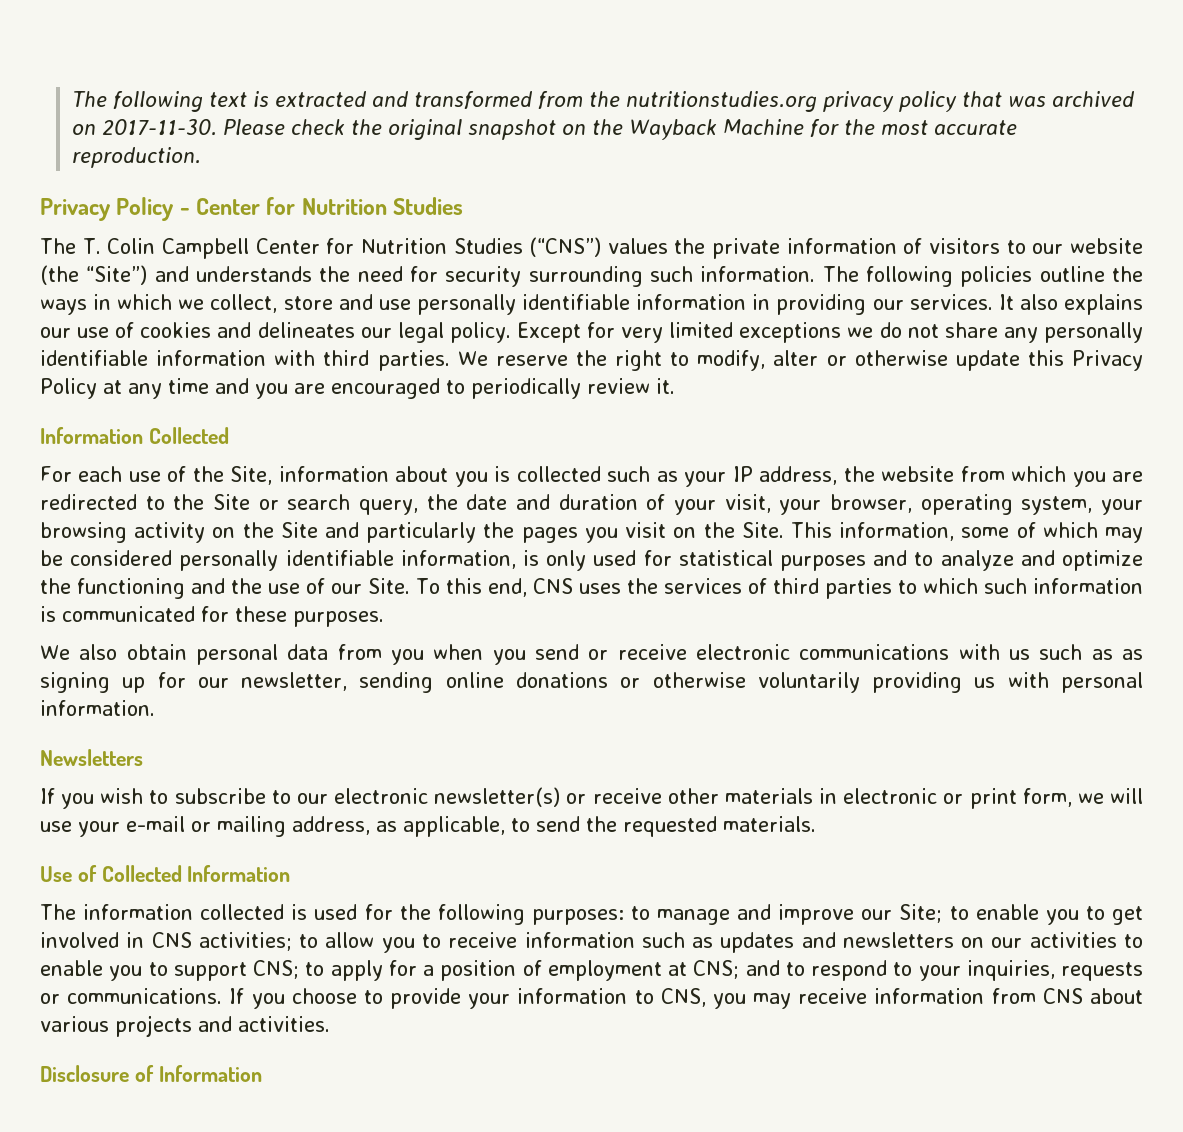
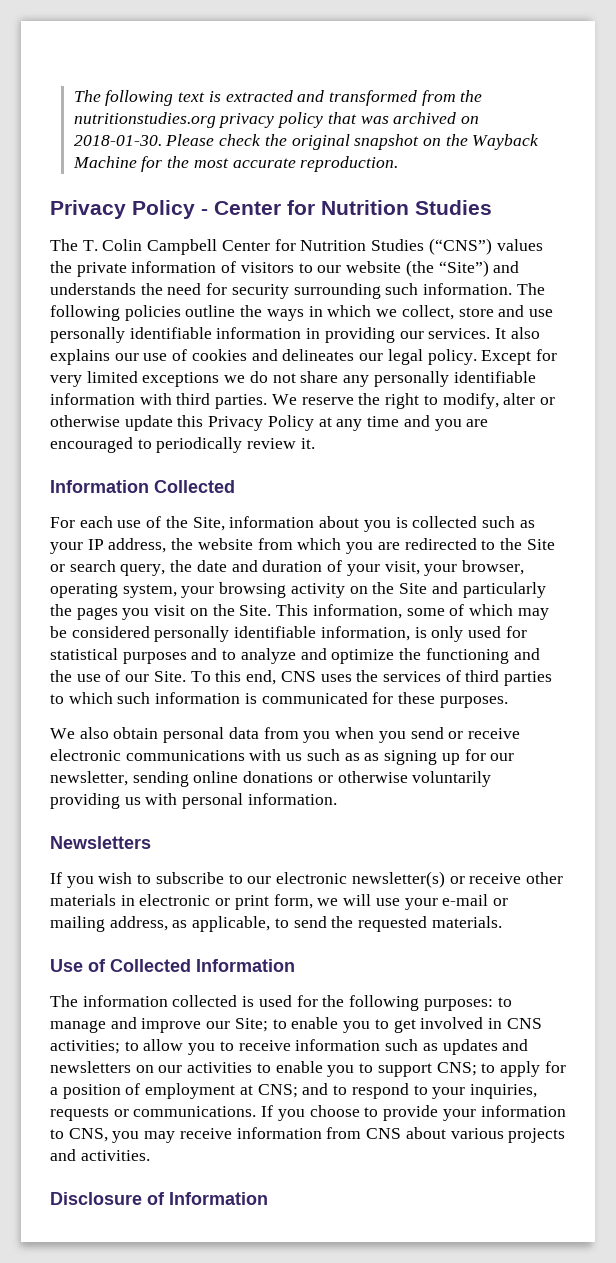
- The following text is extracted and transformed from the nutritionstudies.org privacy policy that was archived on 2017-11-30.
+ The following text is extracted and transformed from the nutritionstudies.org privacy policy that was archived on 2018-01-30.

